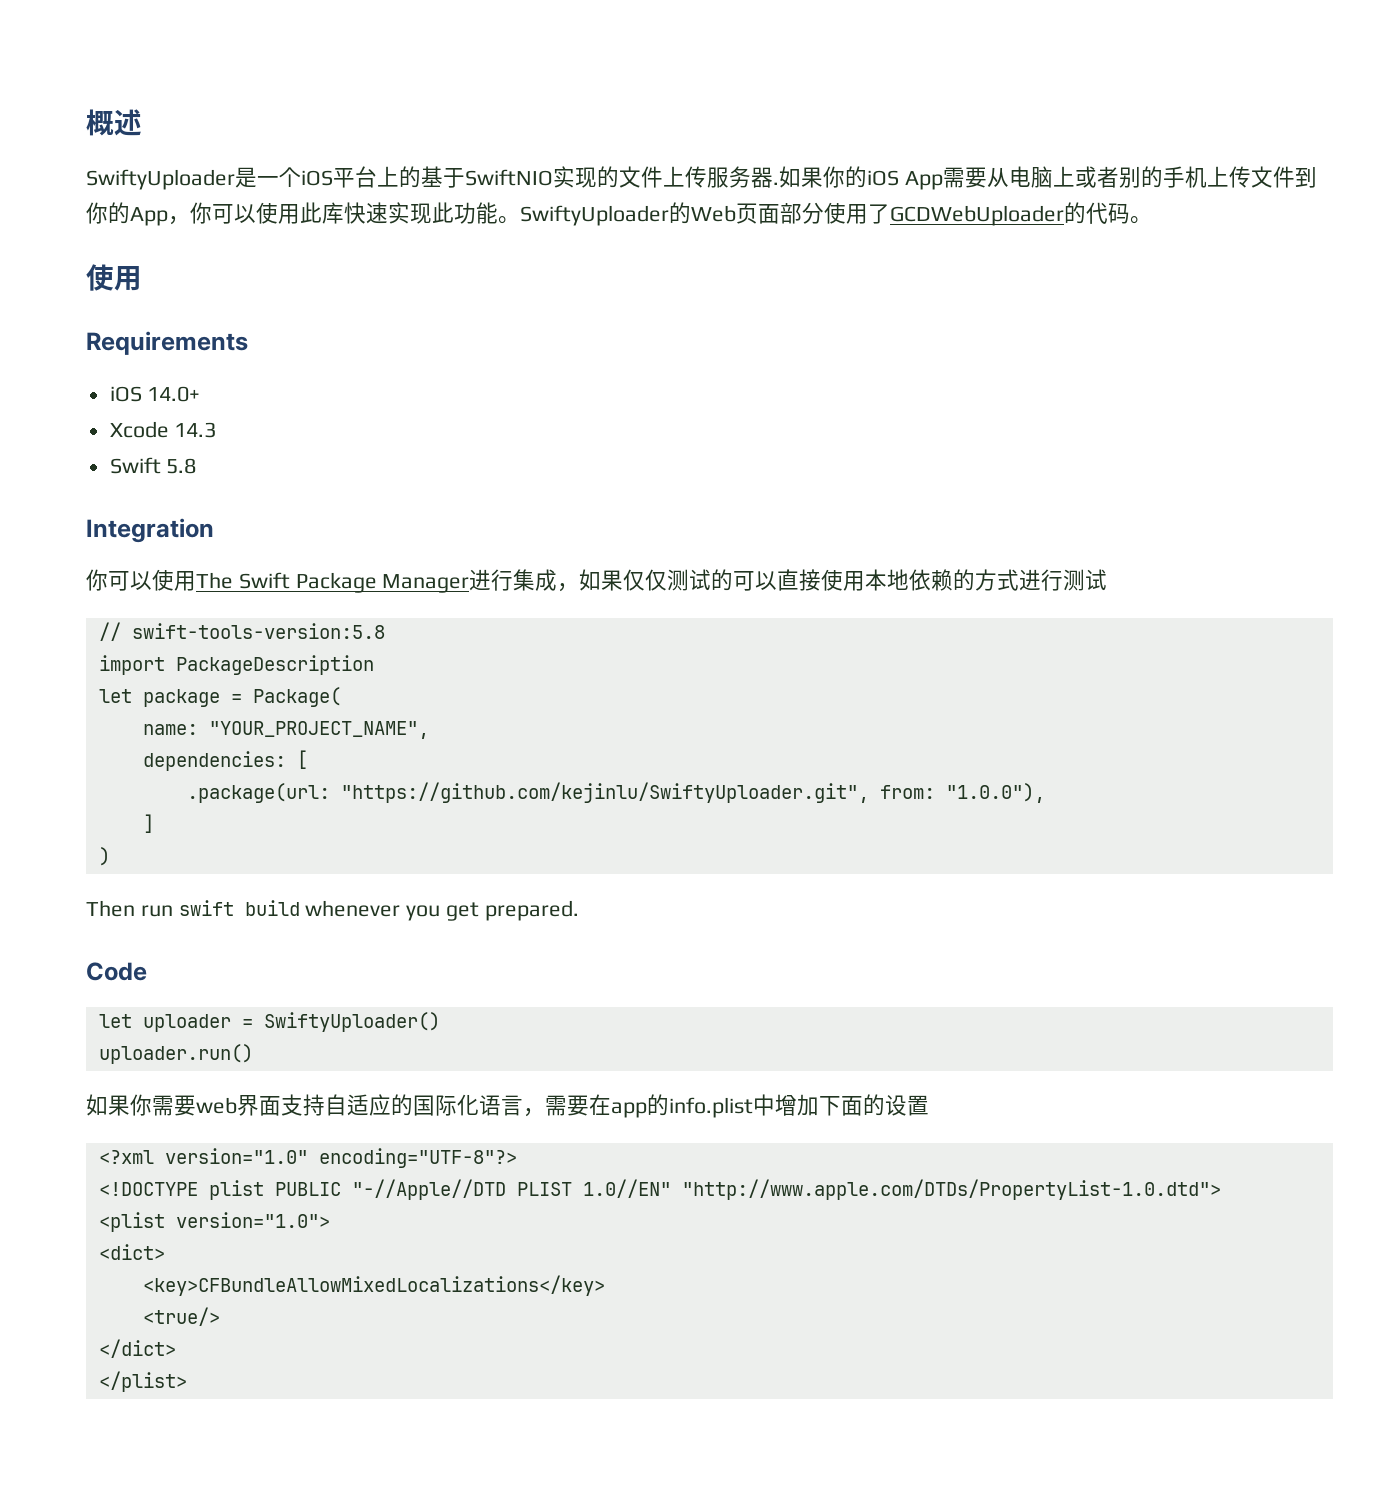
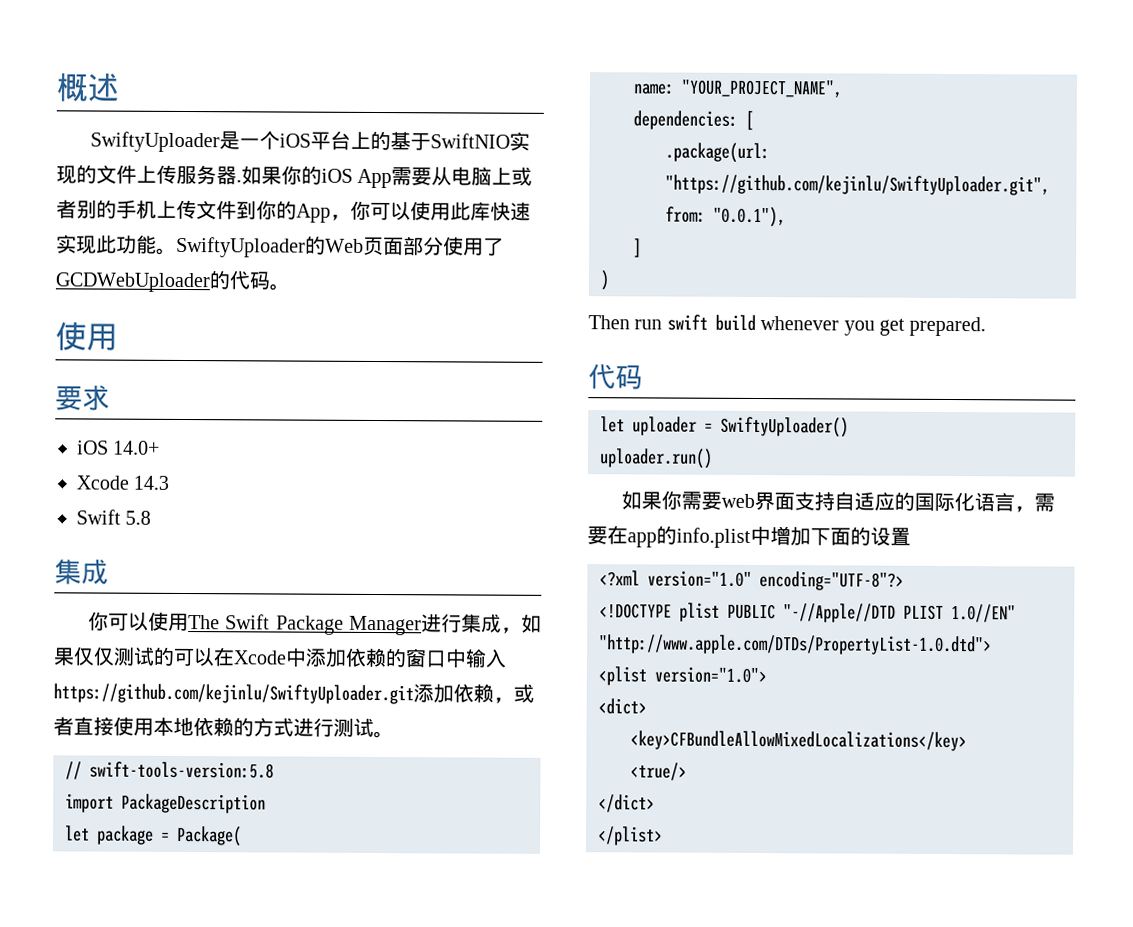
- Requirements
+ 要求
  Swift 5.8
- Integration
+ 集成
- 你可以使用The Swift Package Manager进行集成，如果仅仅测试的可以直接使用本地依赖的方式进行测试
+ 你可以使用The Swift Package Manager进行集成，如果仅仅测试的可以在Xcode中添加依赖的窗口中输入https://github.com/kejinlu/SwiftyUploader.git添加依赖，或者直接使用本地依赖的方式进行测试。
- .package(url: "https://github.com/kejinlu/SwiftyUploader.git", from: "1.0.0"),
+ .package(url: "https://github.com/kejinlu/SwiftyUploader.git", from: "0.0.1"),
  Then run swift build whenever you get prepared.
- Code
+ 代码

